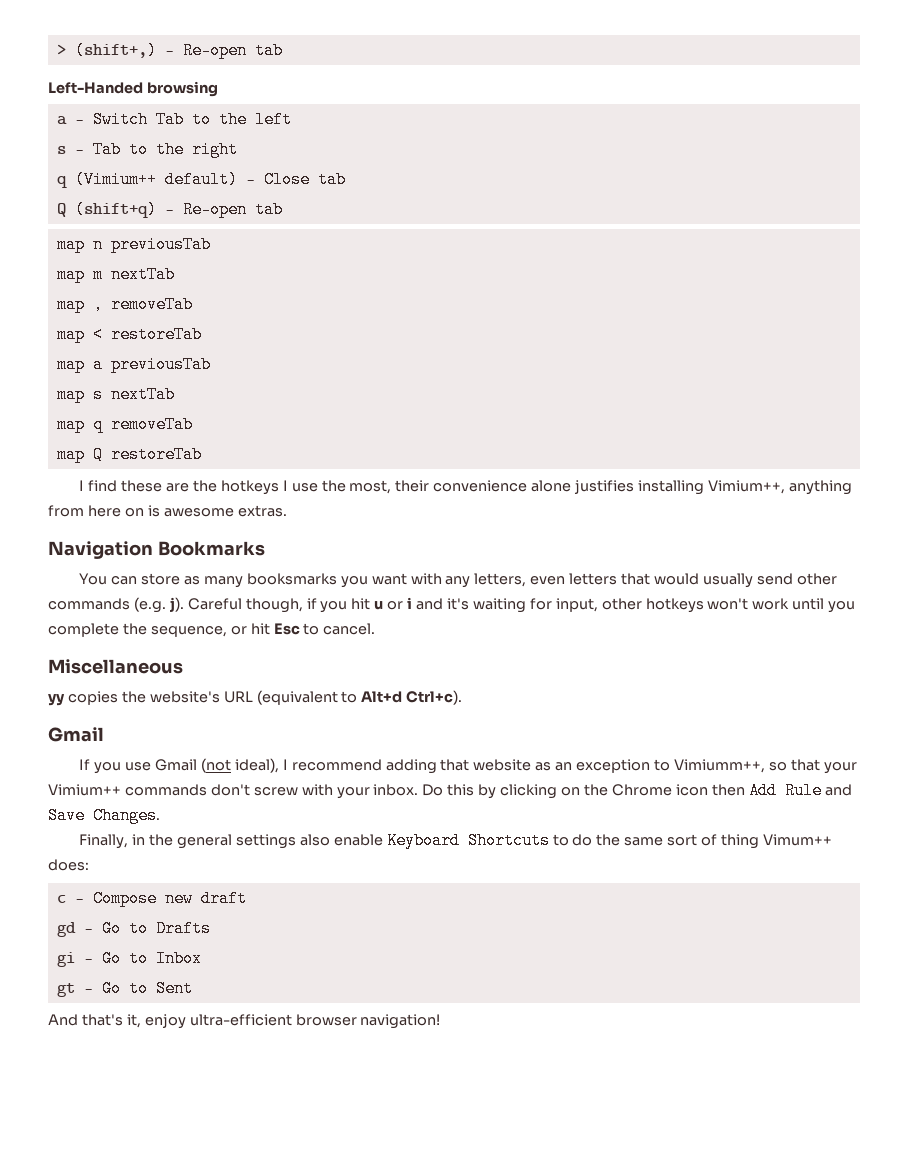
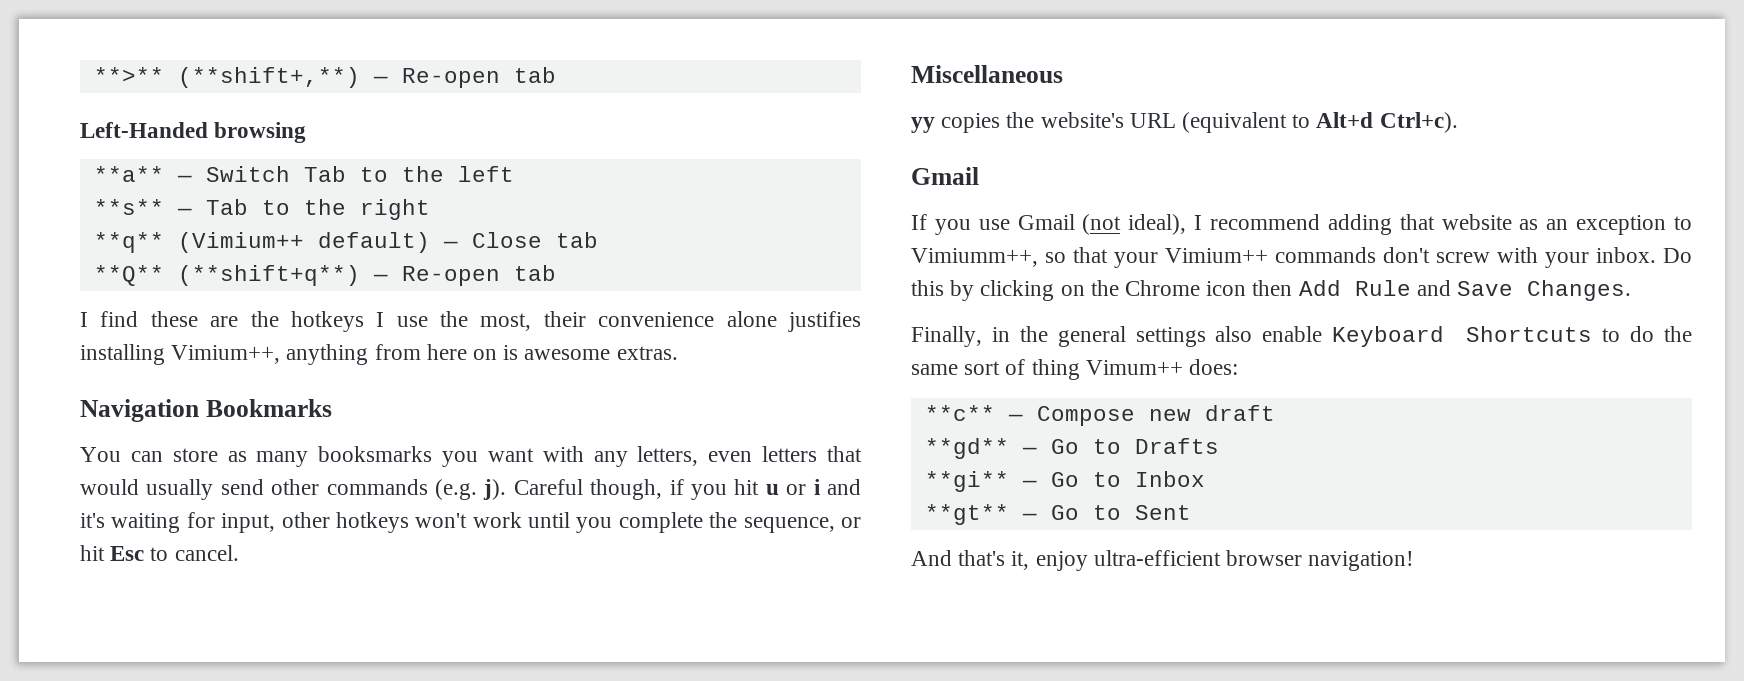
- > (shift+,) — Re-open tab
+ **>** (**shift+,**) — Re-open tab
- a — Switch Tab to the left
+ **a** — Switch Tab to the left
- s — Tab to the right
+ **s** — Tab to the right
- q (Vimium++ default) — Close tab
+ **q** (Vimium++ default) — Close tab
- Q (shift+q) — Re-open tab
- map n previousTab
- map m nextTab
- map , removeTab
- map < restoreTab
- map a previousTab
- map s nextTab
- map q removeTab
- map Q restoreTab
+ **Q** (**shift+q**) — Re-open tab
- c — Compose new draft
+ **c** — Compose new draft
- gd — Go to Drafts
+ **gd** — Go to Drafts
- gi — Go to Inbox
+ **gi** — Go to Inbox
- gt — Go to Sent
+ **gt** — Go to Sent

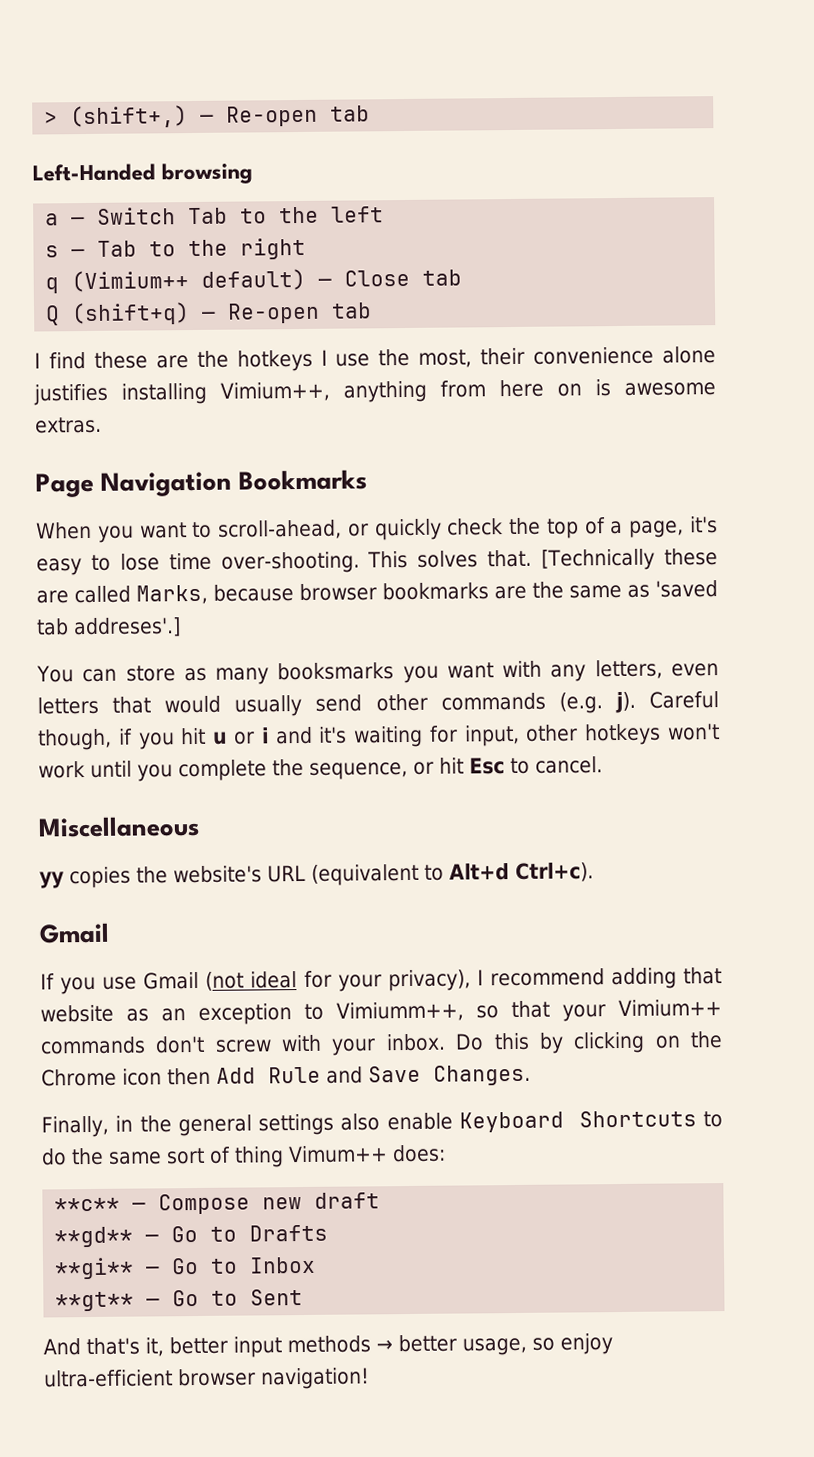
- **>** (**shift+,**) — Re-open tab
+ > (shift+,) — Re-open tab
- **a** — Switch Tab to the left
+ a — Switch Tab to the left
- **s** — Tab to the right
+ s — Tab to the right
- **q** (Vimium++ default) — Close tab
+ q (Vimium++ default) — Close tab
- **Q** (**shift+q**) — Re-open tab
+ Q (shift+q) — Re-open tab
- Navigation Bookmarks
+ Page Navigation Bookmarks
+ When you want to scroll-ahead, or quickly check the top of a page, it's easy to lose time over-shooting. This solves that. [Technically these are called Marks, because browser bookmarks are the same as 'saved tab addreses'.]
- If you use Gmail (not ideal), I recommend adding that website as an exception to Vimiumm++, so that your Vimium++ commands don't screw with your inbox.
+ If you use Gmail (not ideal for your privacy), I recommend adding that website as an exception to Vimiumm++, so that your Vimium++ commands don't screw with your inbox.
- And that's it, enjoy ultra-efficient browser navigation!
+ And that's it, better input methods → better usage, so enjoy ultra-efficient browser navigation!

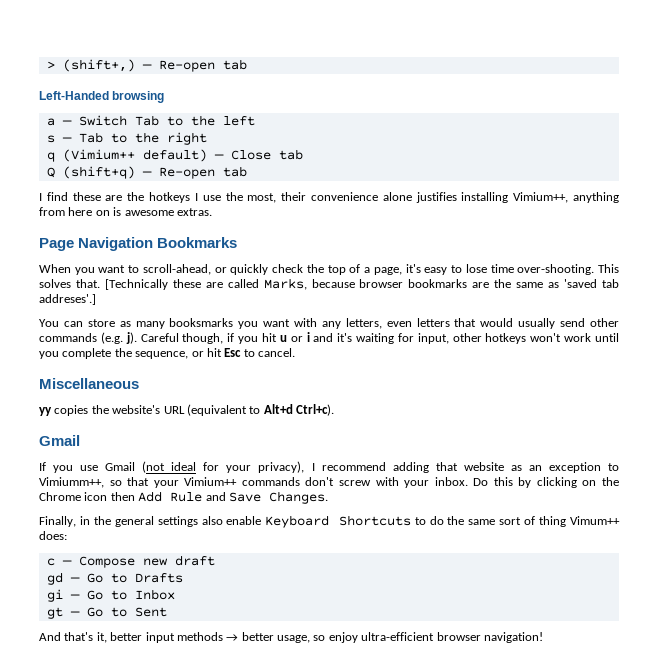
- **c** — Compose new draft
+ c — Compose new draft
- **gd** — Go to Drafts
+ gd — Go to Drafts
- **gi** — Go to Inbox
+ gi — Go to Inbox
- **gt** — Go to Sent
+ gt — Go to Sent

